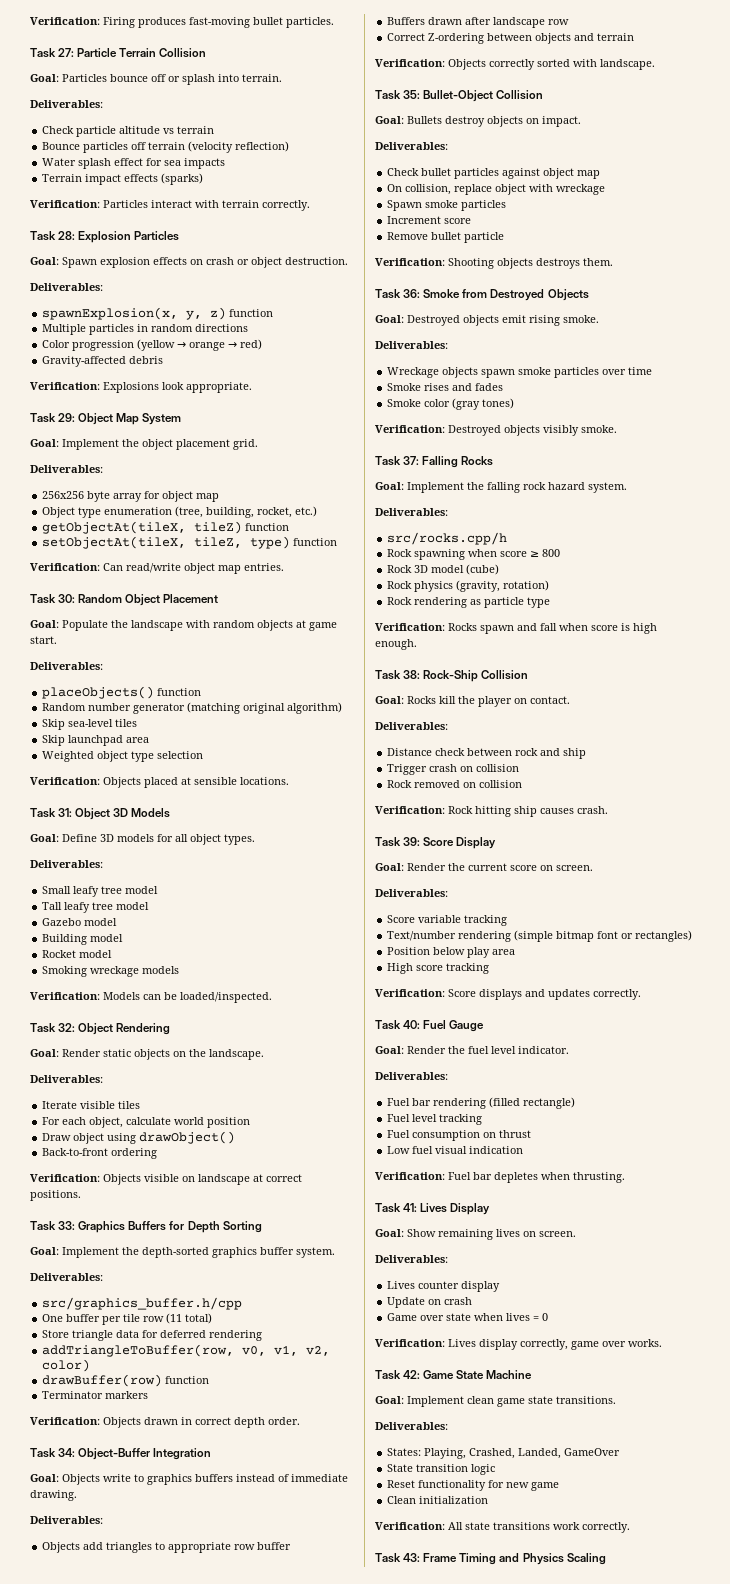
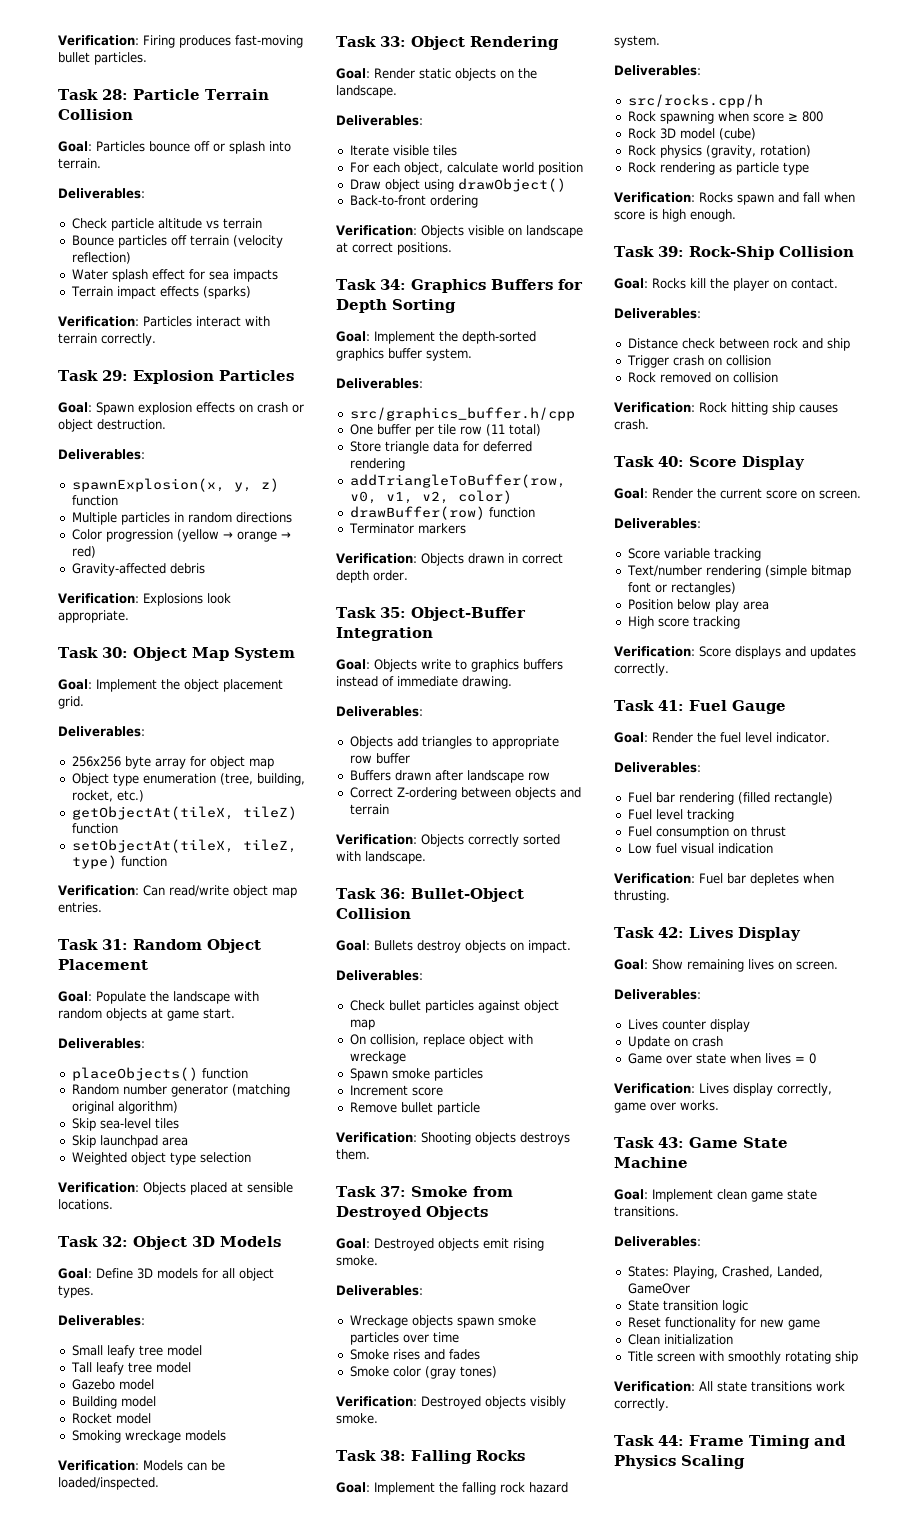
- Task 27: Particle Terrain Collision
+ Task 28: Particle Terrain Collision
- Task 28: Explosion Particles
+ Task 29: Explosion Particles
- Task 29: Object Map System
+ Task 30: Object Map System
- Task 30: Random Object Placement
+ Task 31: Random Object Placement
- Task 31: Object 3D Models
+ Task 32: Object 3D Models
- Task 32: Object Rendering
+ Task 33: Object Rendering
- Task 33: Graphics Buffers for Depth Sorting
+ Task 34: Graphics Buffers for Depth Sorting
- Task 34: Object-Buffer Integration
+ Task 35: Object-Buffer Integration
- Task 35: Bullet-Object Collision
+ Task 36: Bullet-Object Collision
- Task 36: Smoke from Destroyed Objects
+ Task 37: Smoke from Destroyed Objects
- Task 37: Falling Rocks
+ Task 38: Falling Rocks
- Task 38: Rock-Ship Collision
+ Task 39: Rock-Ship Collision
- Task 39: Score Display
+ Task 40: Score Display
- Task 40: Fuel Gauge
+ Task 41: Fuel Gauge
- Task 41: Lives Display
+ Task 42: Lives Display
- Task 42: Game State Machine
+ Task 43: Game State Machine
+ Title screen with smoothly rotating ship
- Task 43: Frame Timing and Physics Scaling
+ Task 44: Frame Timing and Physics Scaling

